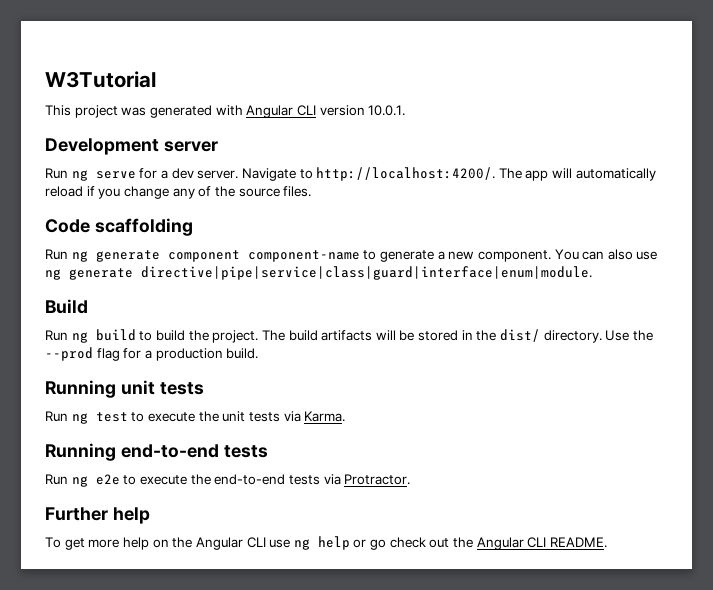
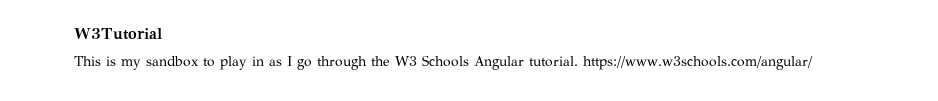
- This project was generated with Angular CLI version 10.0.1.
- Development server
- Run ng serve for a dev server. Navigate to http://localhost:4200/. The app will automatically reload if you change any of the source files.
- Code scaffolding
- Run ng generate component component-name to generate a new component. You can also use ng generate directive|pipe|service|class|guard|interface|enum|module.
- Build
- Run ng build to build the project. The build artifacts will be stored in the dist/ directory. Use the --prod flag for a production build.
- Running unit tests
- Run ng test to execute the unit tests via Karma.
- Running end-to-end tests
- Run ng e2e to execute the end-to-end tests via Protractor.
- Further help
- To get more help on the Angular CLI use ng help or go check out the Angular CLI README.
+ This is my sandbox to play in as I go through the W3 Schools Angular tutorial. https://www.w3schools.com/angular/

